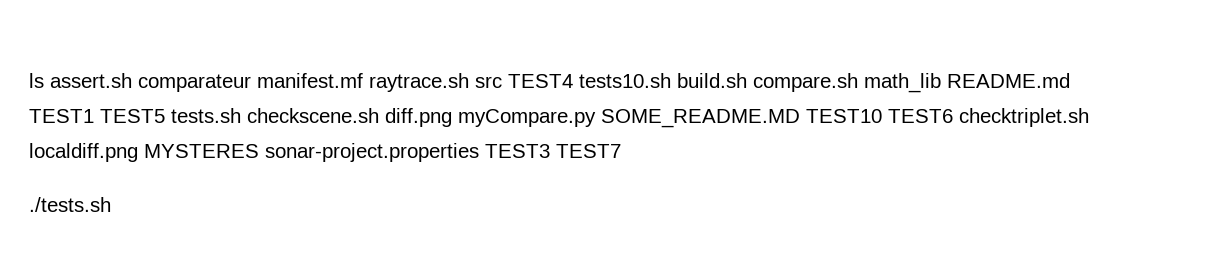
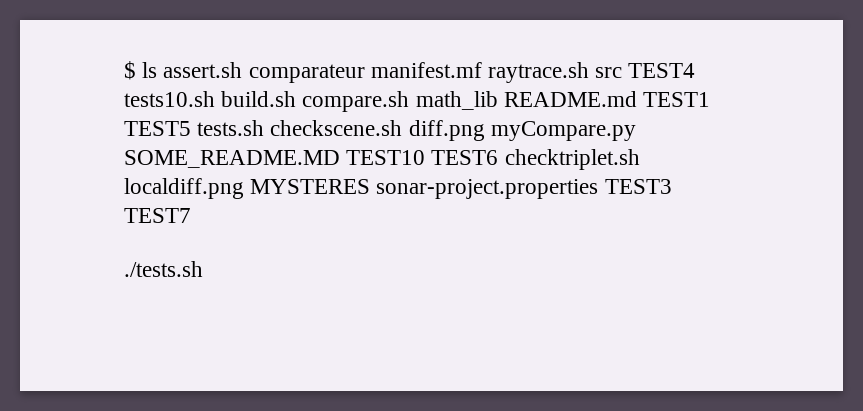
- ls assert.sh comparateur manifest.mf raytrace.sh src TEST4 tests10.sh build.sh compare.sh math_lib README.md TEST1 TEST5 tests.sh checkscene.sh diff.png myCompare.py SOME_README.MD TEST10 TEST6 checktriplet.sh localdiff.png MYSTERES sonar-project.properties TEST3 TEST7
+ $ ls assert.sh comparateur manifest.mf raytrace.sh src TEST4 tests10.sh build.sh compare.sh math_lib README.md TEST1 TEST5 tests.sh checkscene.sh diff.png myCompare.py SOME_README.MD TEST10 TEST6 checktriplet.sh localdiff.png MYSTERES sonar-project.properties TEST3 TEST7

